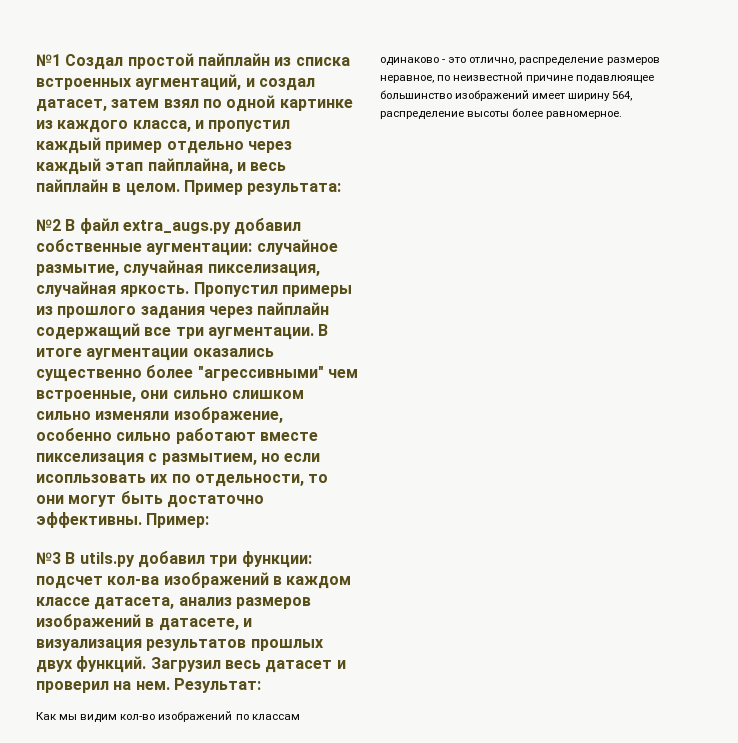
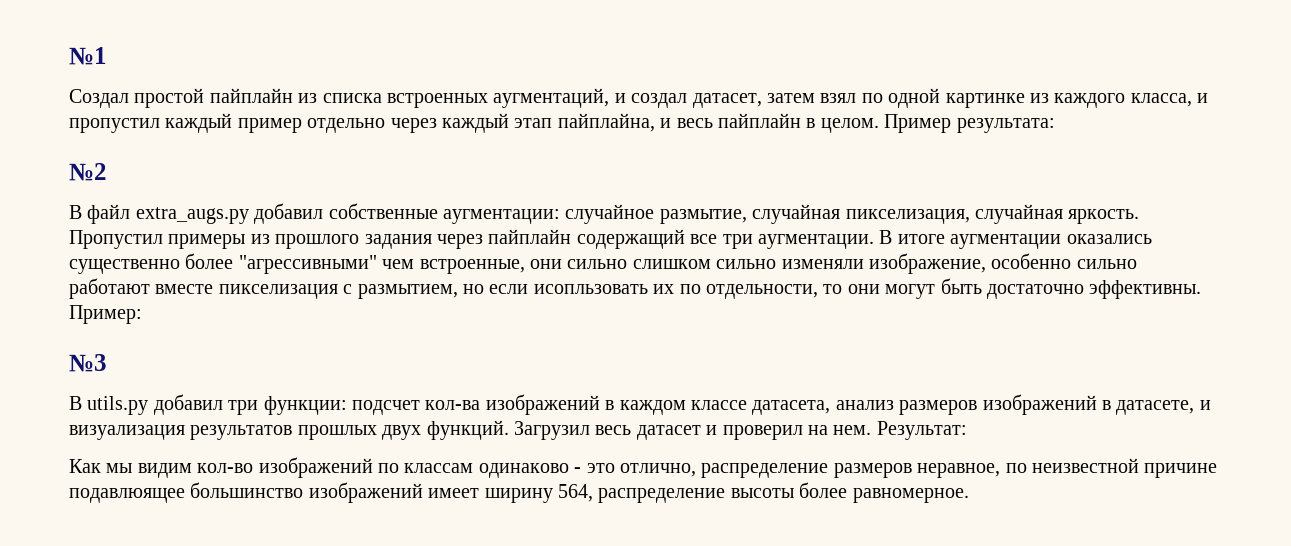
- №1 Создал простой пайплайн из списка встроенных аугментаций, и создал датасет, затем взял по одной картинке из каждого класса, и пропустил каждый пример отдельно через каждый этап пайплайна, и весь пайплайн в целом.
+ №1
+ Создал простой пайплайн из списка встроенных аугментаций, и создал датасет, затем взял по одной картинке из каждого класса, и пропустил каждый пример отдельно через каждый этап пайплайна, и весь пайплайн в целом.
- №2 В файл extra_augs.py добавил собственные аугментации: случайное размытие, случайная пикселизация, случайная яркость.
+ №2
+ В файл extra_augs.py добавил собственные аугментации: случайное размытие, случайная пикселизация, случайная яркость.
- №3 В utils.py добавил три функции: подсчет кол-ва изображений в каждом классе датасета, анализ размеров изображений в датасете, и визуализация результатов прошлых двух функций.
+ №3
+ В utils.py добавил три функции: подсчет кол-ва изображений в каждом классе датасета, анализ размеров изображений в датасете, и визуализация результатов прошлых двух функций.

